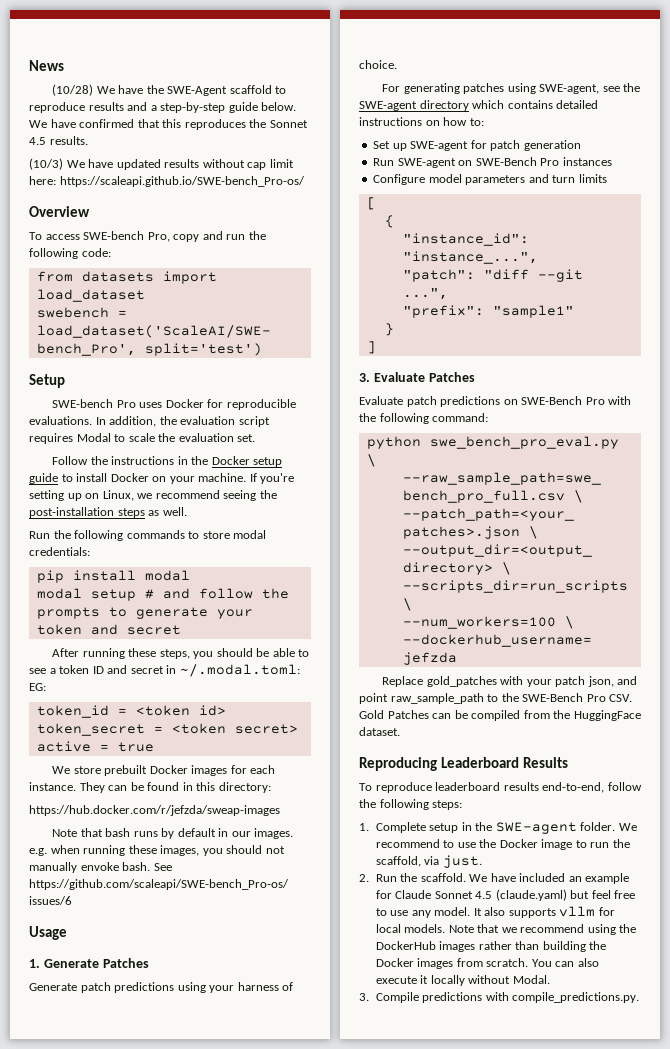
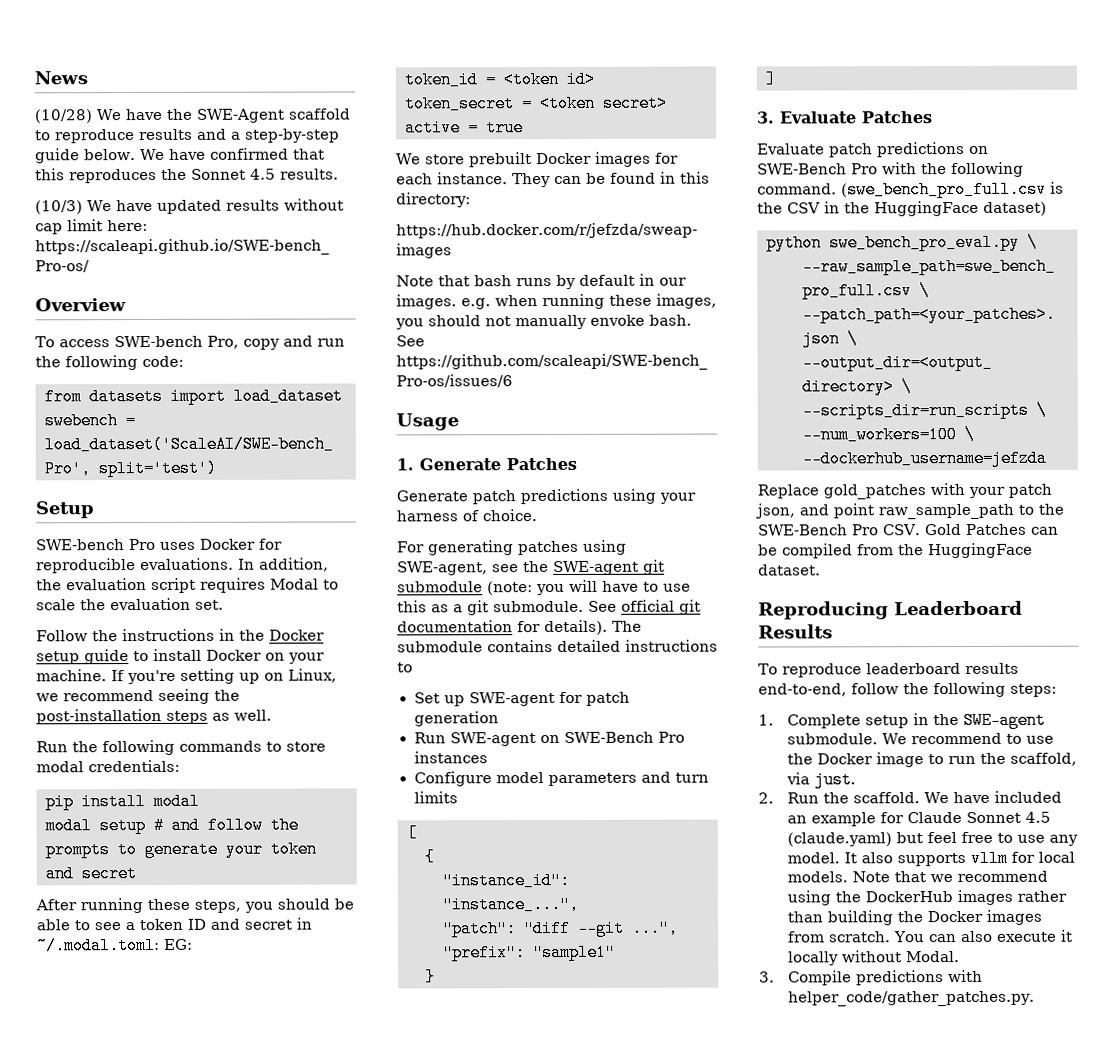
- For generating patches using SWE-agent, see the SWE-agent directory which contains detailed instructions on how to:
+ For generating patches using SWE-agent, see the SWE-agent git submodule (note: you will have to use this as a git submodule. See official git documentation for details). The submodule contains detailed instructions to
- Evaluate patch predictions on SWE-Bench Pro with the following command:
+ Evaluate patch predictions on SWE-Bench Pro with the following command. (swe_bench_pro_full.csv is the CSV in the HuggingFace dataset)
- 1. Complete setup in the SWE-agent folder.
+ 1. Complete setup in the SWE-agent submodule.
- 3. Compile predictions with compile_predictions.py.
+ 3. Compile predictions with helper_code/gather_patches.py.

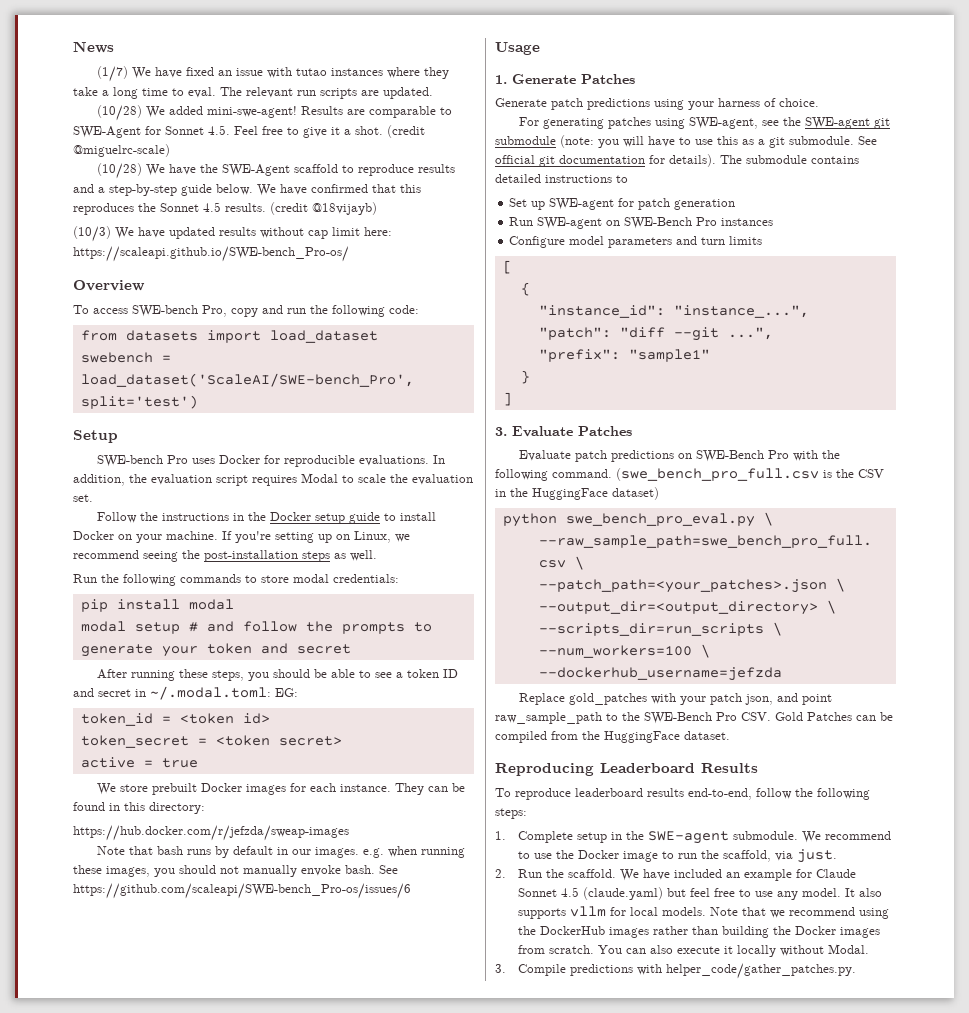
+ (1/7) We have fixed an issue with tutao instances where they take a long time to eval. The relevant run scripts are updated.
+ (10/28) We added mini-swe-agent! Results are comparable to SWE-Agent for Sonnet 4.5. Feel free to give it a shot. (credit @miguelrc-scale)
+ (credit @18vijayb)

